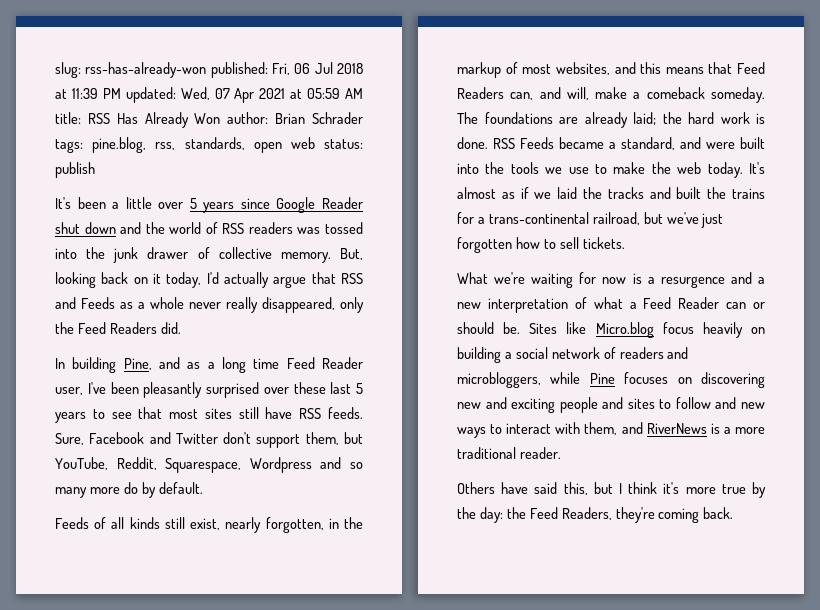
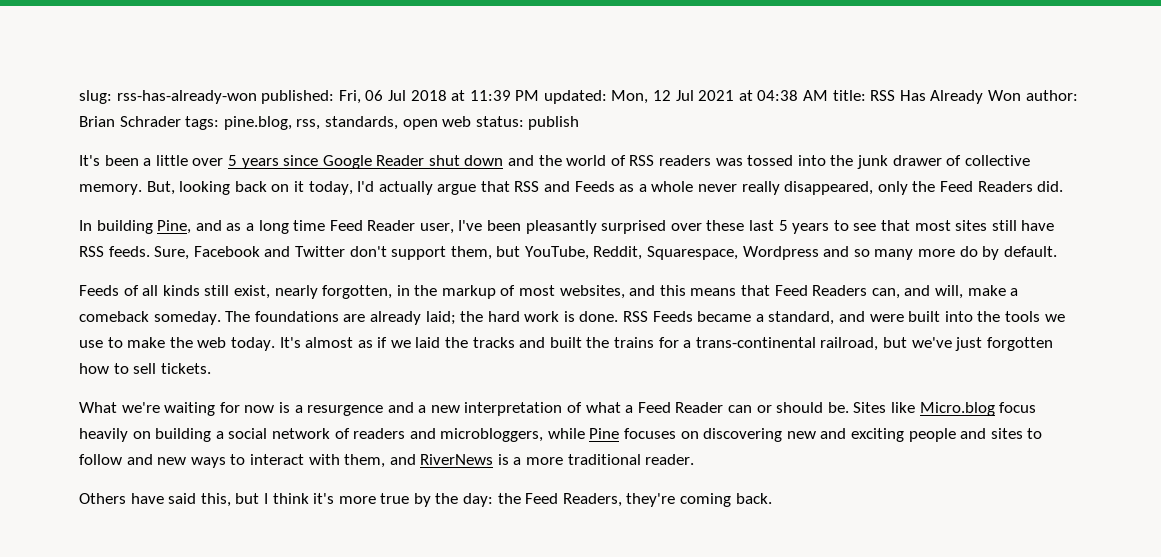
- slug: rss-has-already-won published: Fri, 06 Jul 2018 at 11:39 PM updated: Wed, 07 Apr 2021 at 05:59 AM title: RSS Has Already Won author: Brian Schrader tags: pine.blog, rss, standards, open web status: publish
+ slug: rss-has-already-won published: Fri, 06 Jul 2018 at 11:39 PM updated: Mon, 12 Jul 2021 at 04:38 AM title: RSS Has Already Won author: Brian Schrader tags: pine.blog, rss, standards, open web status: publish

